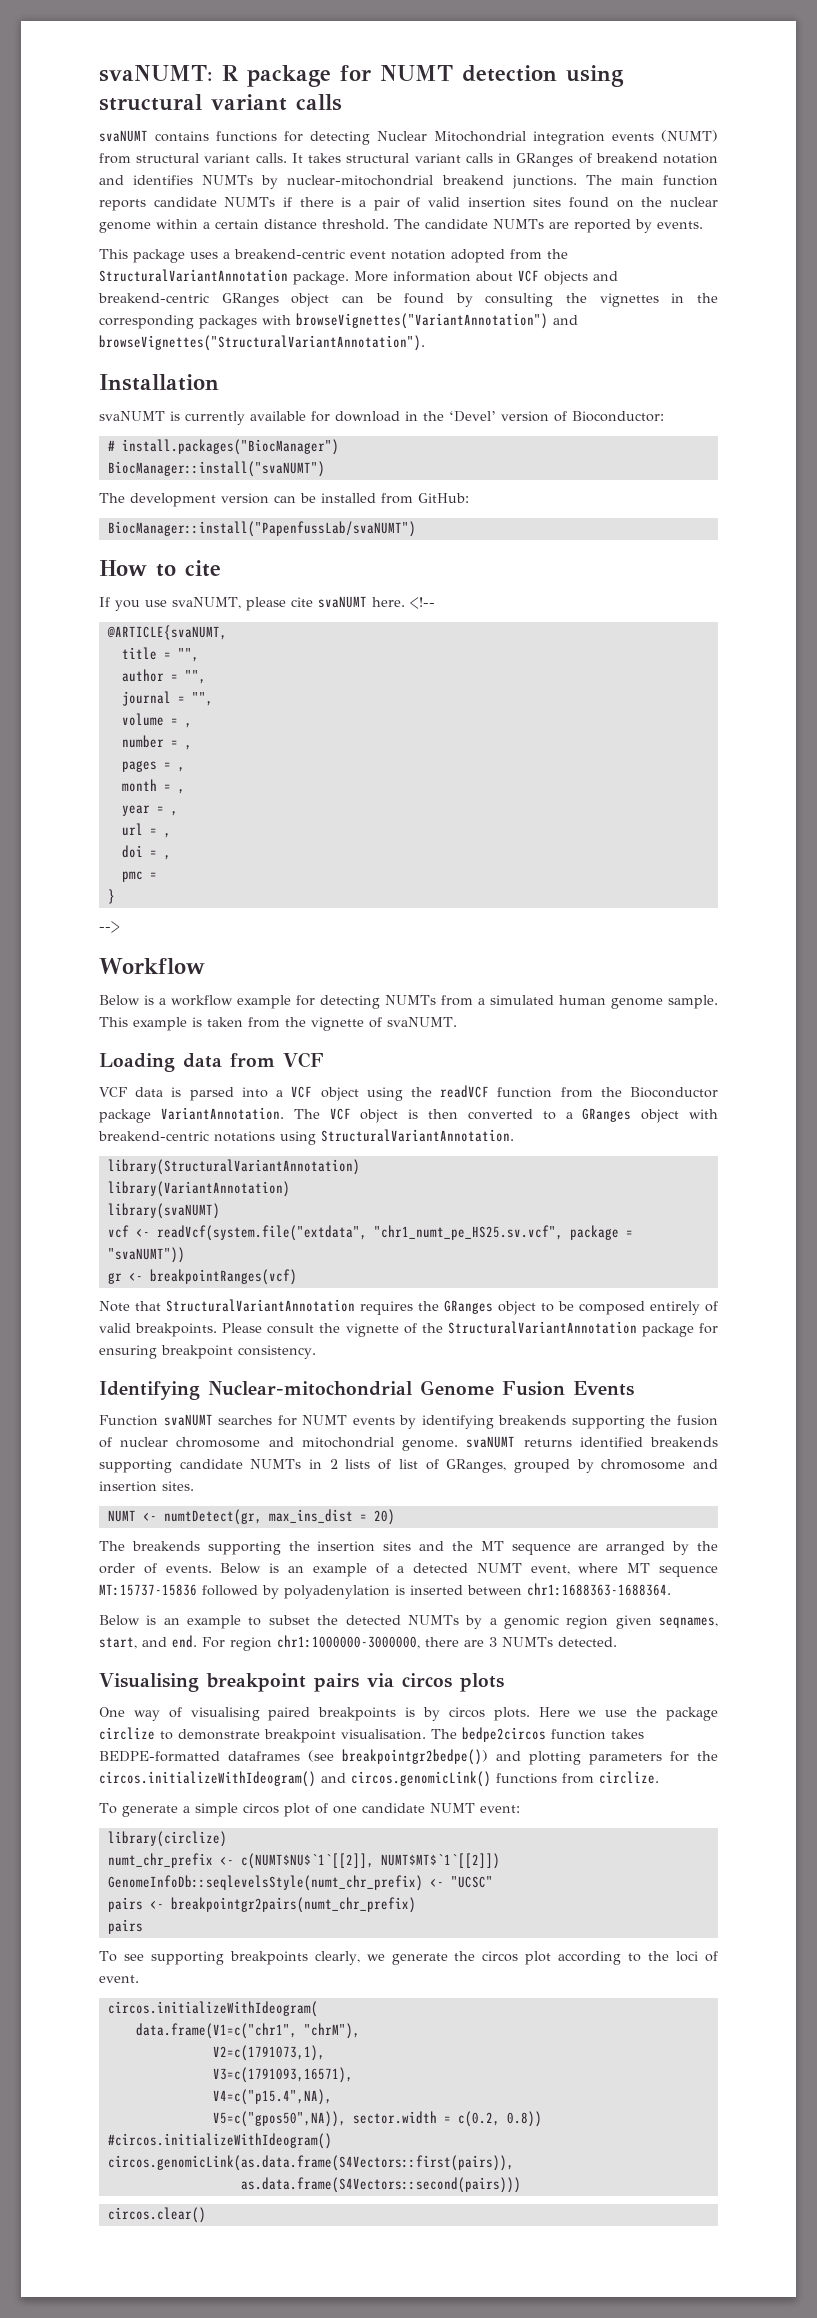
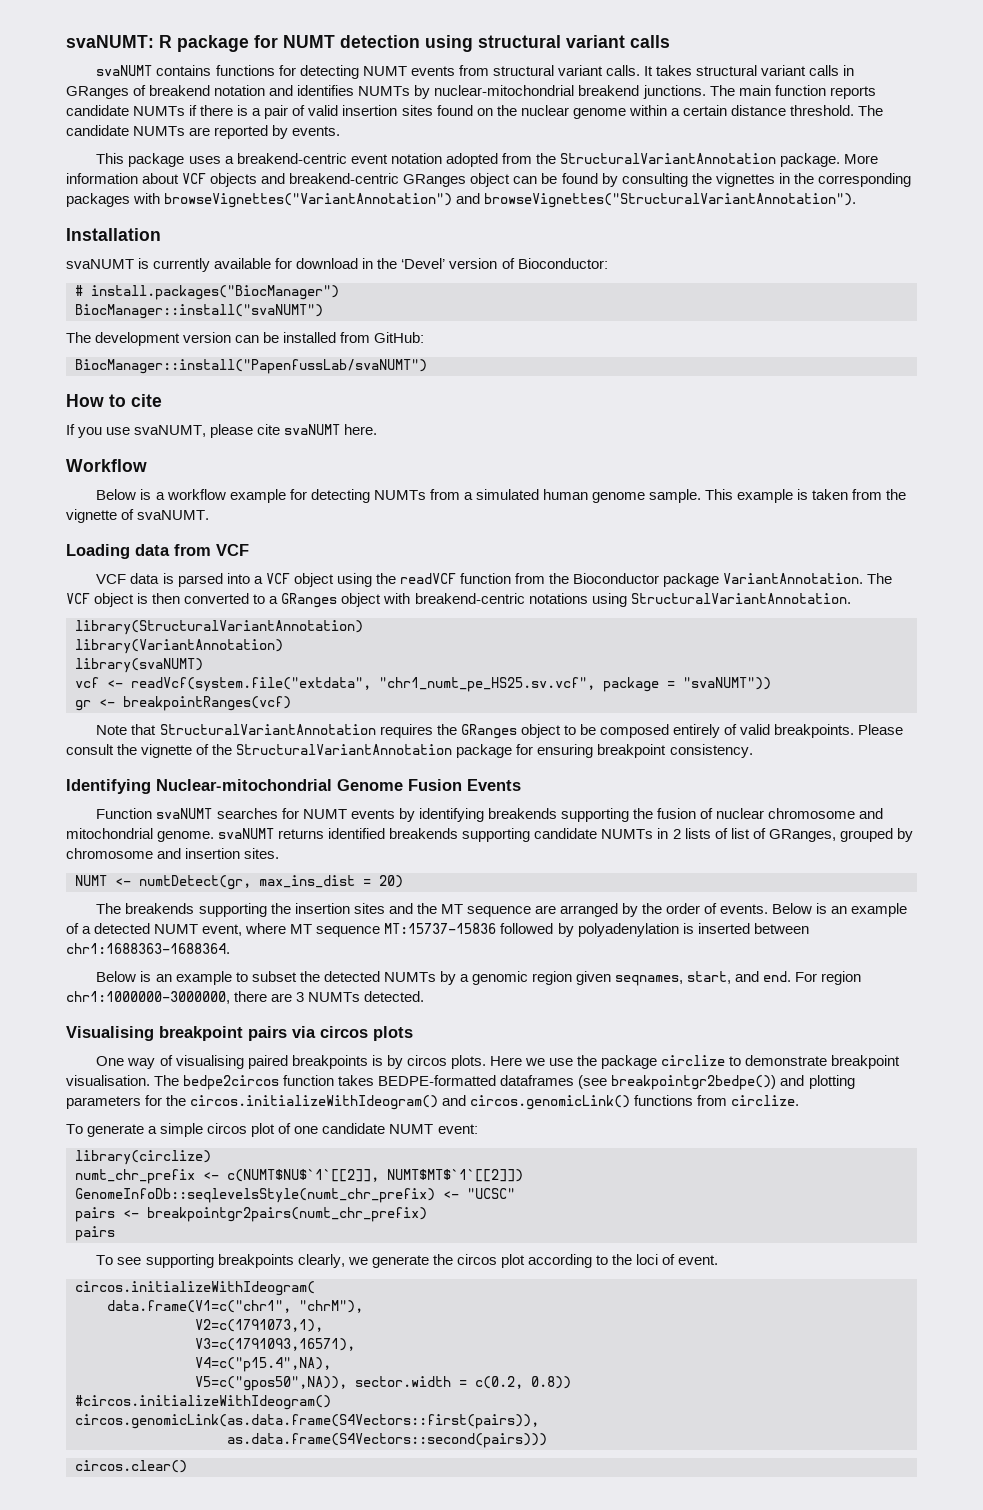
- svaNUMT contains functions for detecting Nuclear Mitochondrial integration events (NUMT) from structural variant calls.
+ svaNUMT contains functions for detecting NUMT events from structural variant calls.
- <!--
- @ARTICLE{svaNUMT,
- title = "",
- author = "",
- journal = "",
- volume = ,
- number = ,
- pages = ,
- month = ,
- year = ,
- url = ,
- doi = ,
- pmc =
- }
- -->

